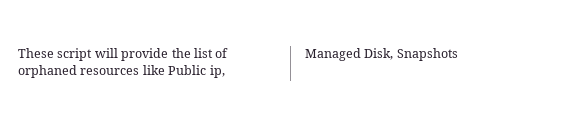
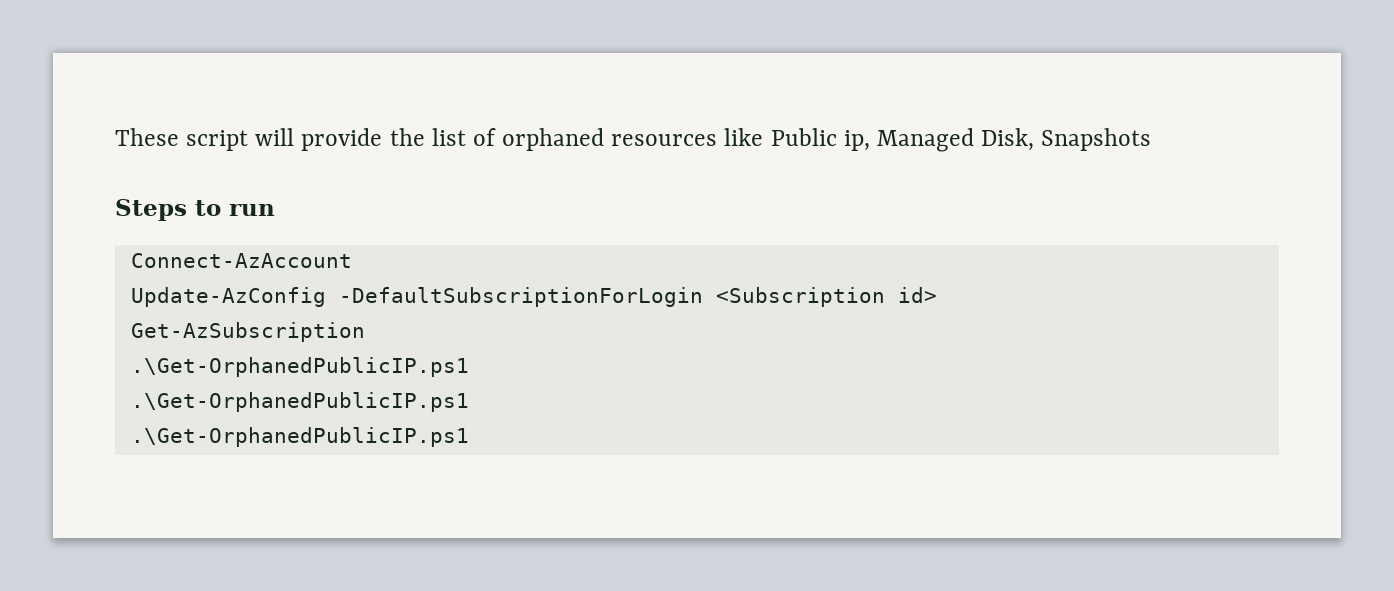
+ Steps to run
+ Connect-AzAccount
+ Update-AzConfig -DefaultSubscriptionForLogin <Subscription id>
+ Get-AzSubscription
+ .\Get-OrphanedPublicIP.ps1
+ .\Get-OrphanedPublicIP.ps1
+ .\Get-OrphanedPublicIP.ps1

